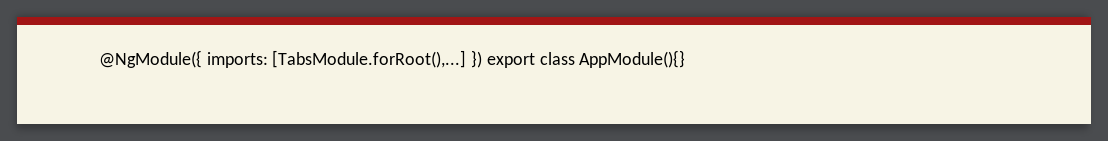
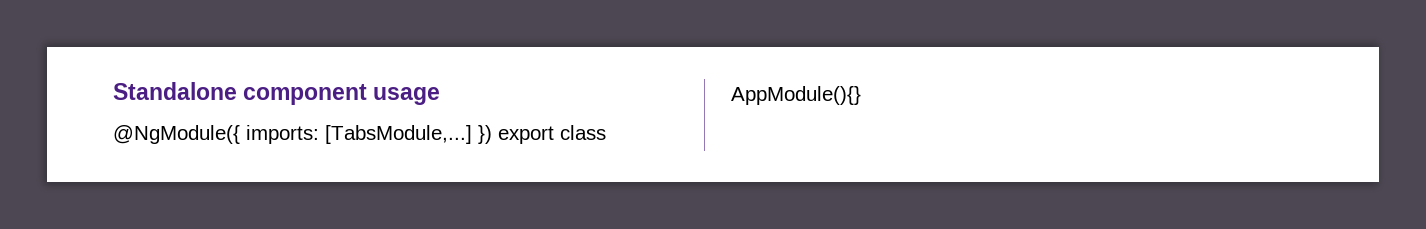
+ Standalone component usage
- @NgModule({ imports: [TabsModule.forRoot(),...]
+ @NgModule({ imports: [TabsModule,...]

